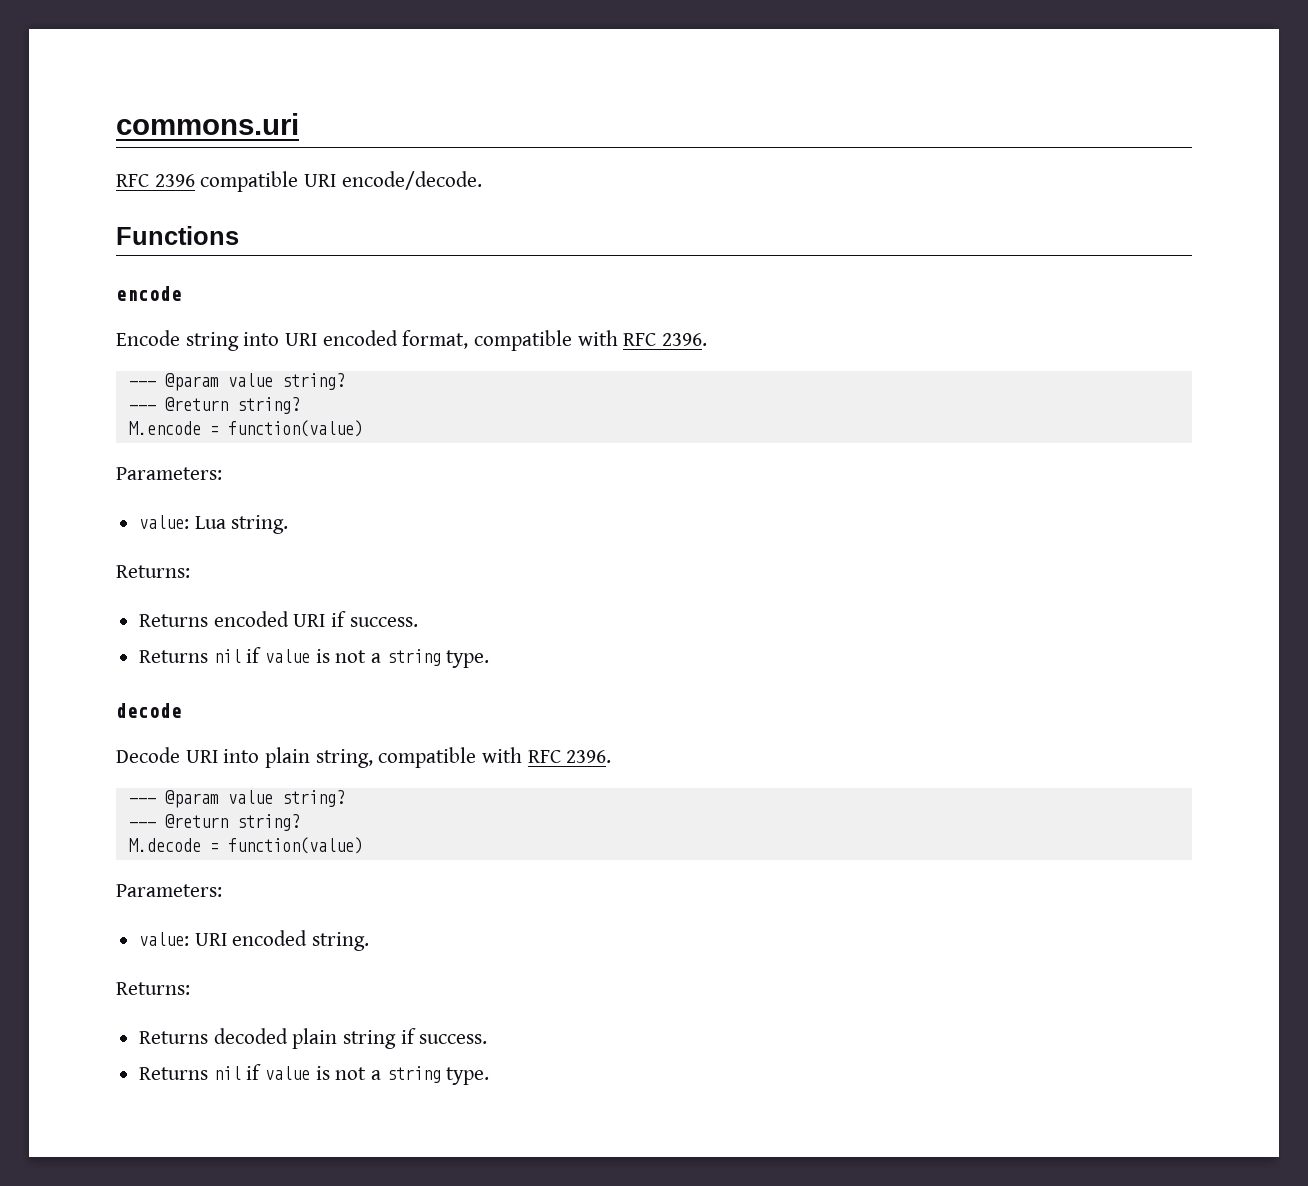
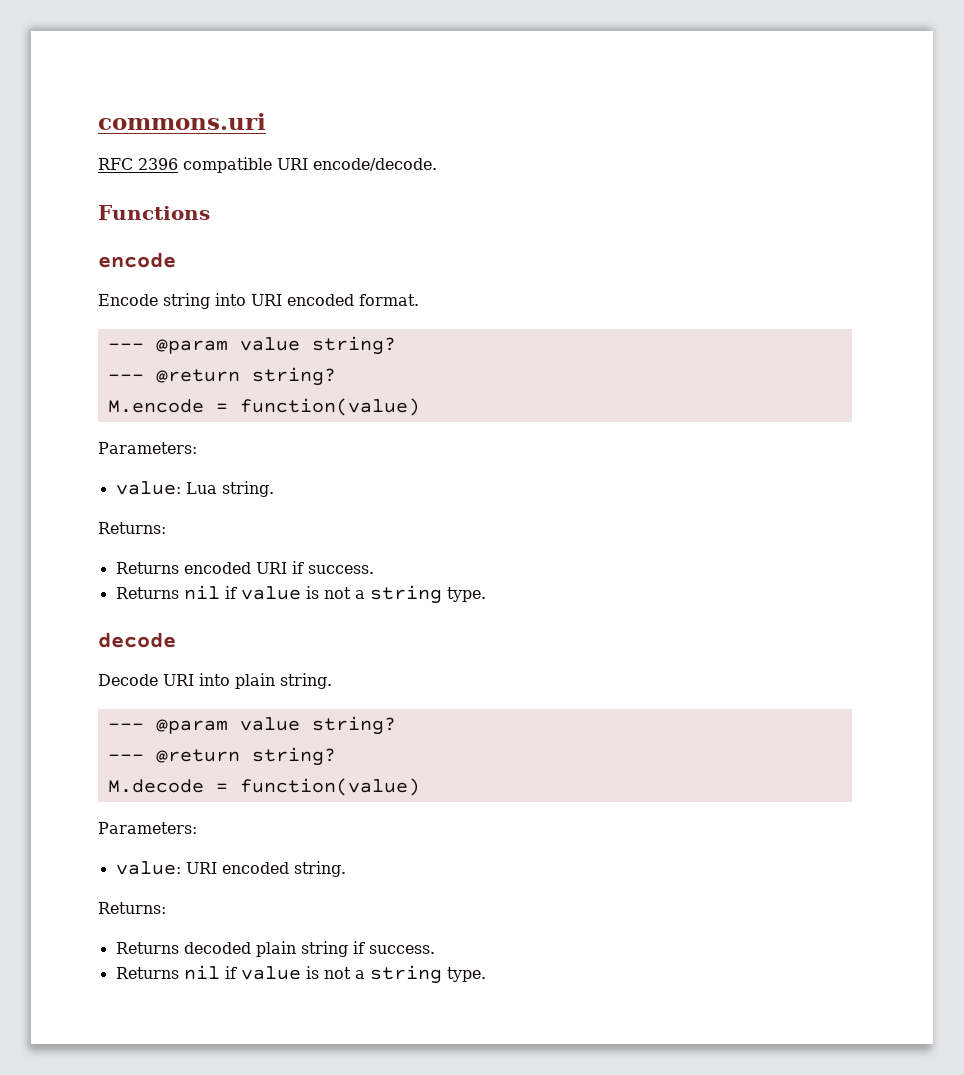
- Encode string into URI encoded format, compatible with RFC 2396.
+ Encode string into URI encoded format.
- Decode URI into plain string, compatible with RFC 2396.
+ Decode URI into plain string.

